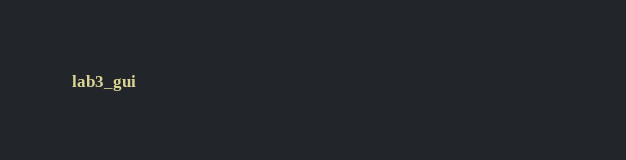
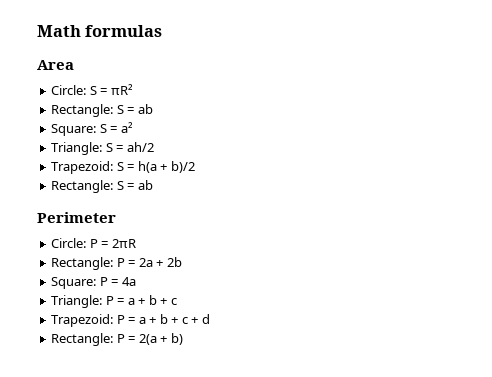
- lab3_gui
+ Math formulas
+ Area
+ Circle: S = πR²
+ Rectangle: S = ab
+ Square: S = a²
+ Triangle: S = ah/2
+ Trapezoid: S = h(a + b)/2
+ Rectangle: S = ab
+ Perimeter
+ Circle: P = 2πR
+ Rectangle: P = 2a + 2b
+ Square: P = 4a
+ Triangle: P = a + b + c
+ Trapezoid: P = a + b + c + d
+ Rectangle: P = 2(a + b)

